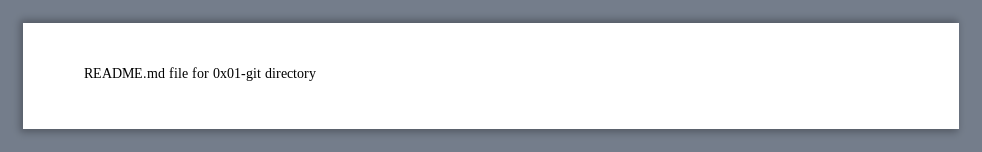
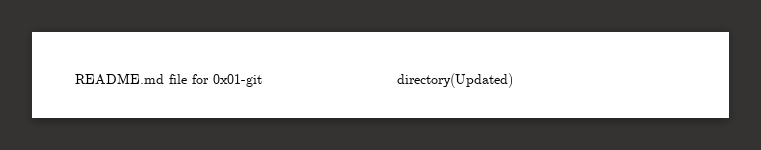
- README.md file for 0x01-git directory
+ README.md file for 0x01-git directory(Updated)

